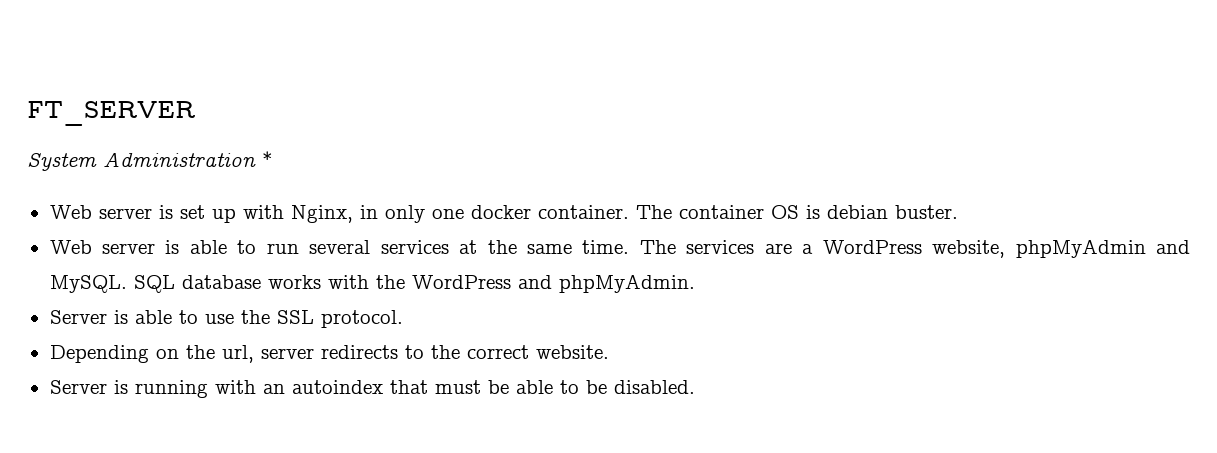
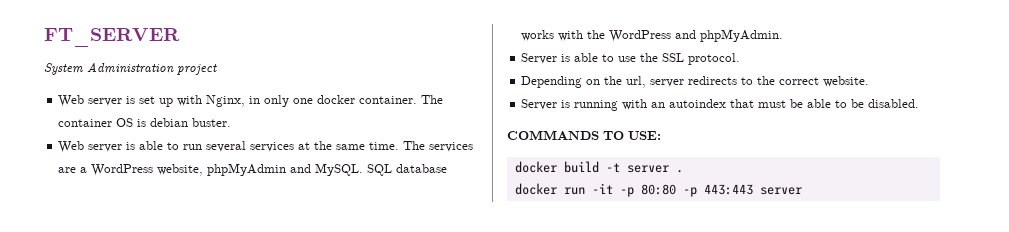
- System Administration *
+ System Administration project
+ COMMANDS TO USE:
+ docker build -t server .
+ docker run -it -p 80:80 -p 443:443 server

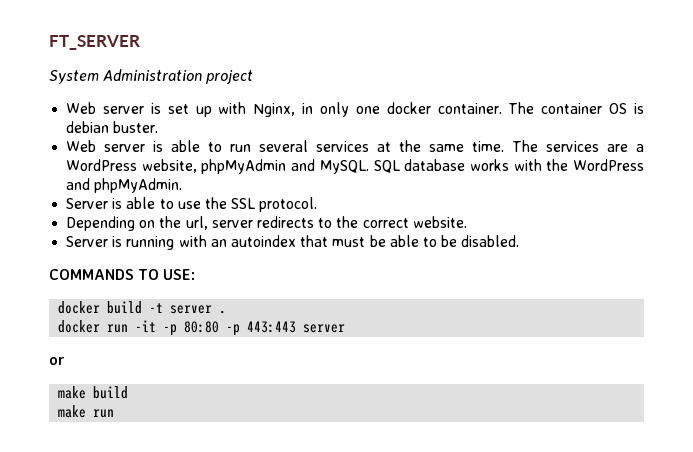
+ or
+ make build
+ make run

